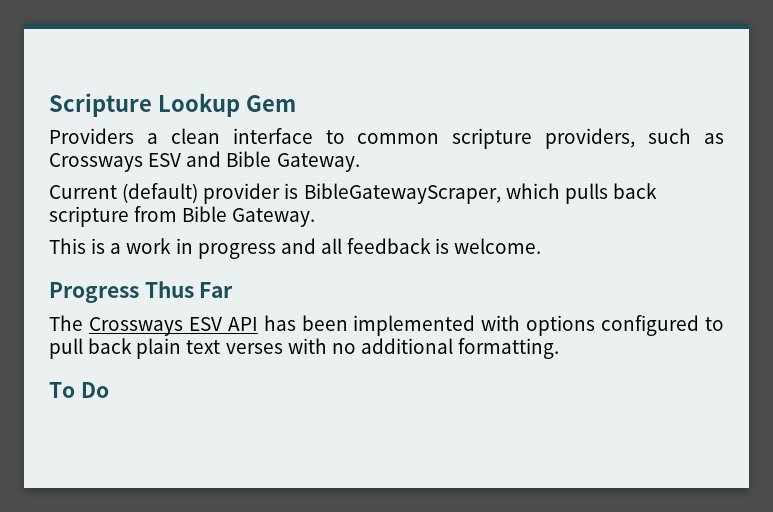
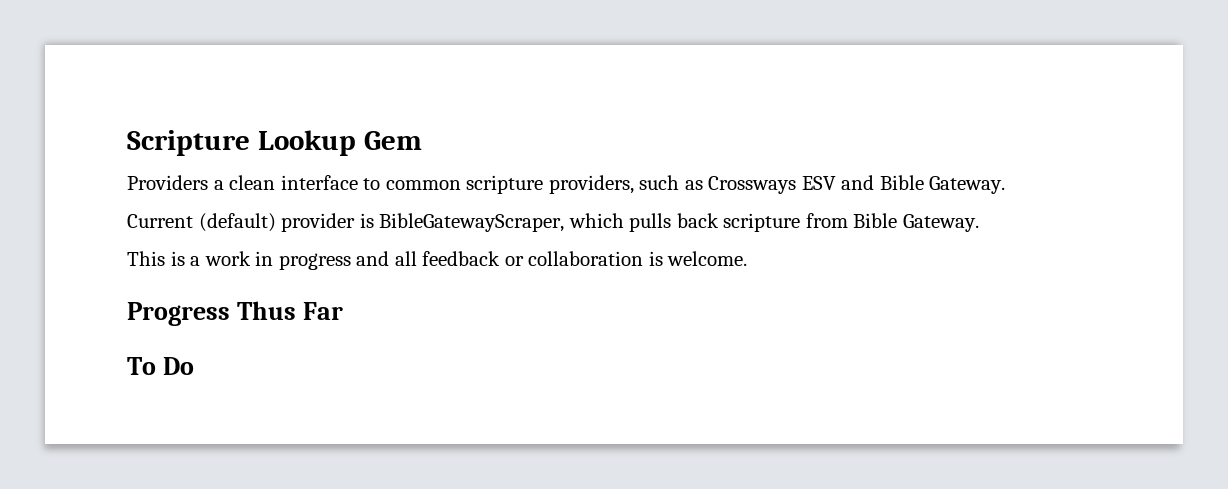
- This is a work in progress and all feedback is welcome.
+ This is a work in progress and all feedback or collaboration is welcome.
- The Crossways ESV API has been implemented with options configured to pull back plain text verses with no additional formatting.

